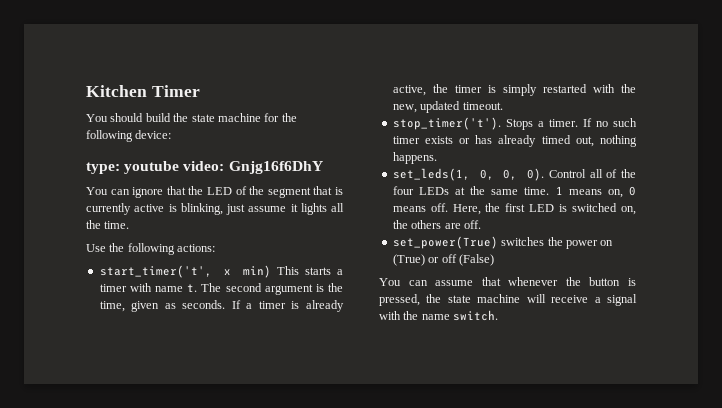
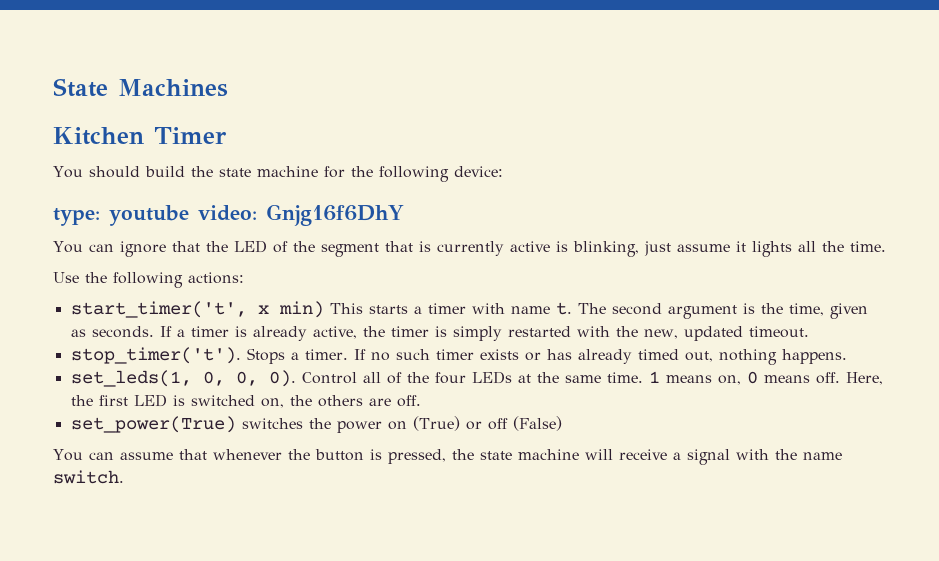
+ State Machines

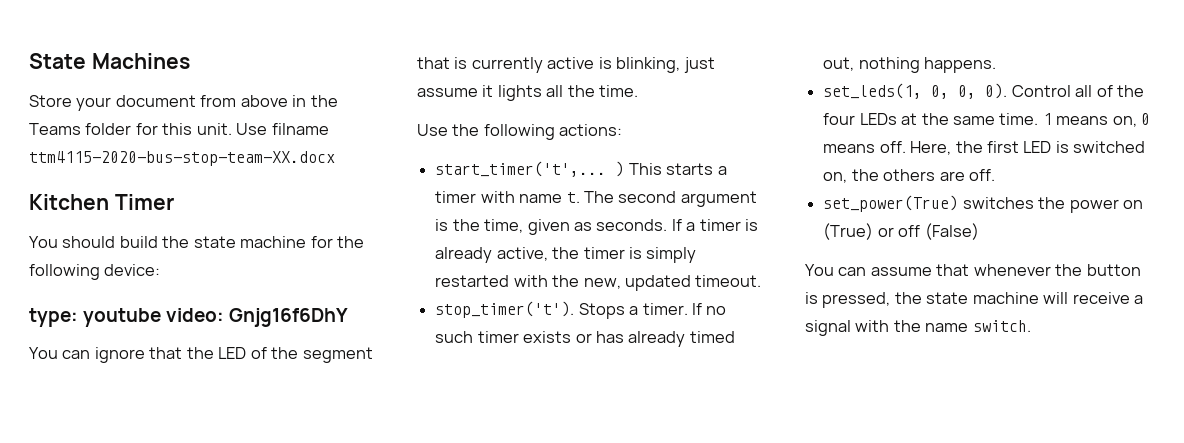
+ Store your document from above in the Teams folder for this unit. Use filname ttm4115-2020-bus-stop-team-XX.docx
- start_timer('t', x min) This starts a timer with name t.
+ start_timer('t',... ) This starts a timer with name t.

